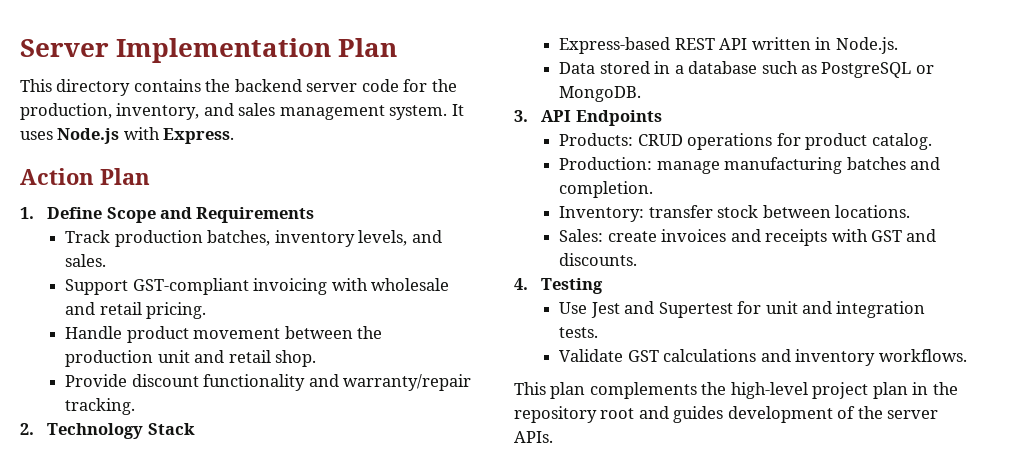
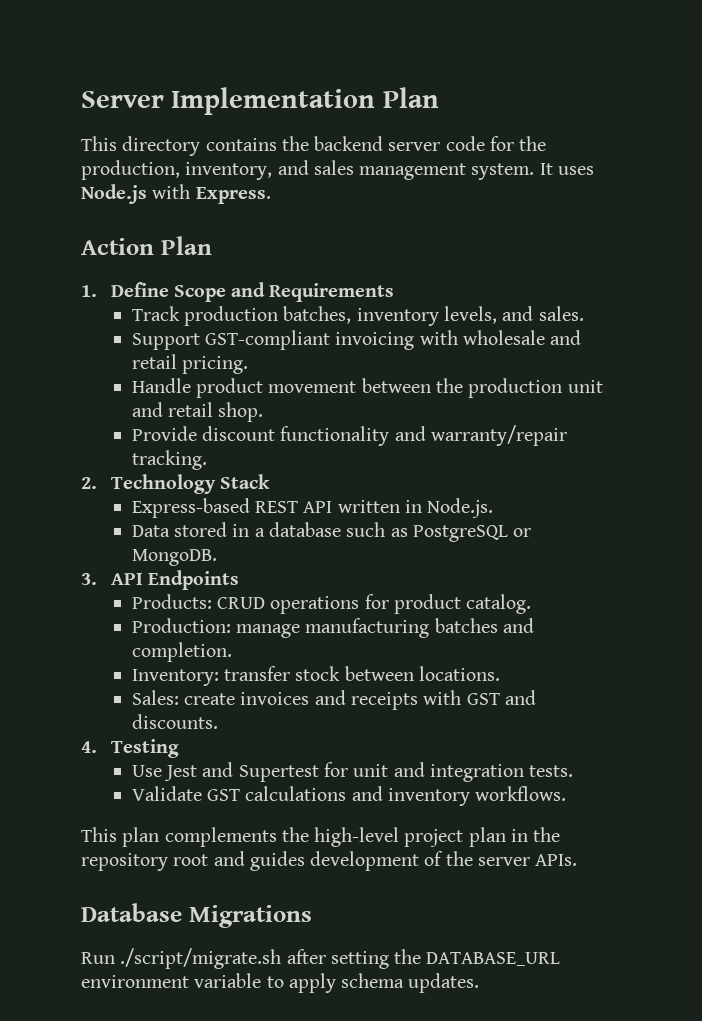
+ Database Migrations
+ Run ./script/migrate.sh after setting the DATABASE_URL environment variable to apply schema updates.

